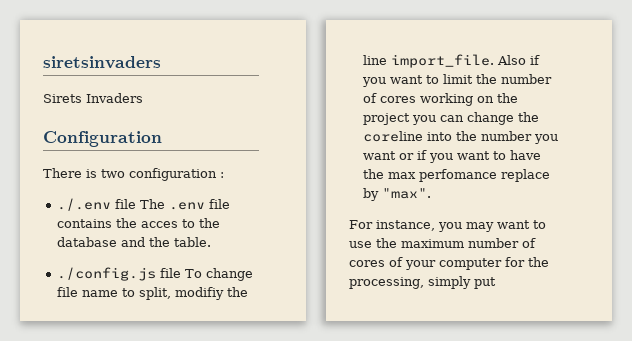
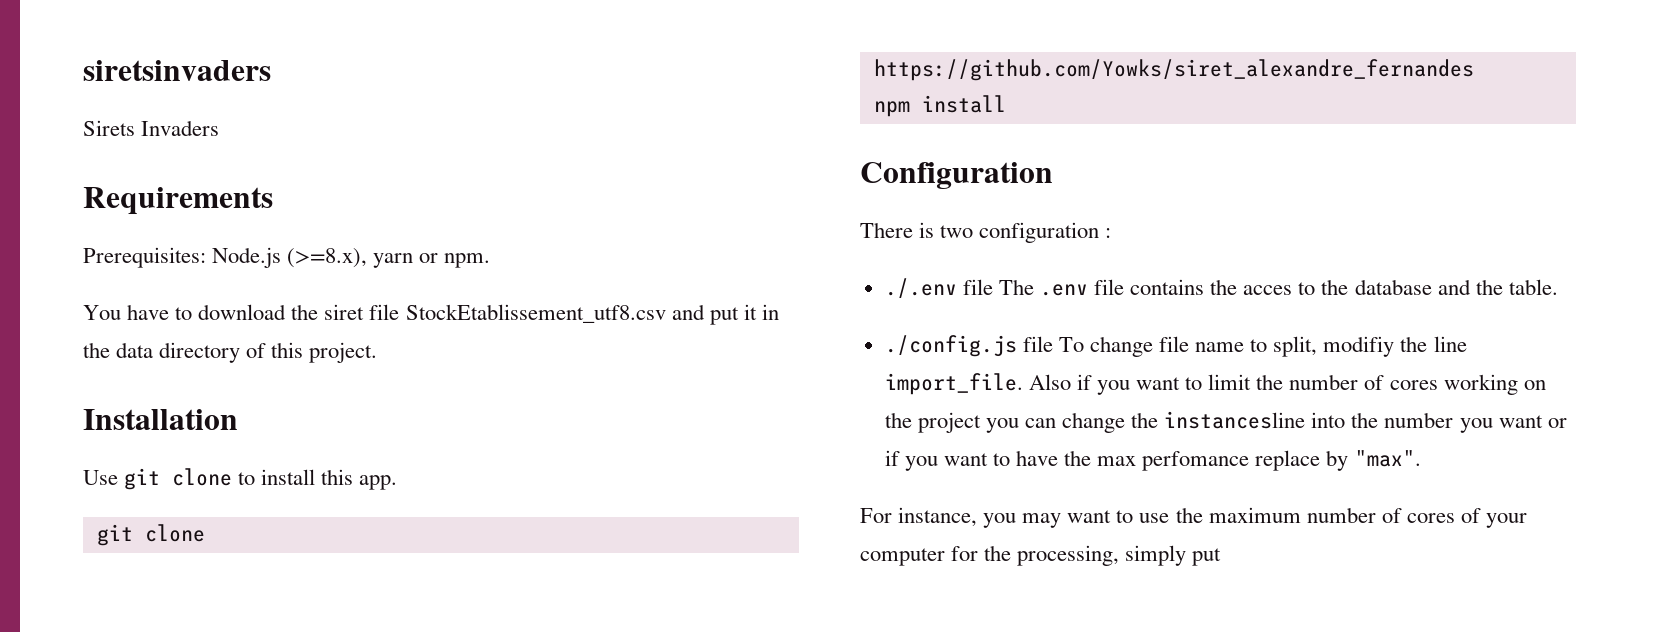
+ Requirements
+ Prerequisites: Node.js (>=8.x), yarn or npm.
+ You have to download the siret file StockEtablissement_utf8.csv and put it in the data directory of this project.
+ Installation
+ Use git clone to install this app.
+ git clone https://github.com/Yowks/siret_alexandre_fernandes
+ npm install
- Also if you want to limit the number of cores working on the project you can change the coreline into the number you want or if you want to have the max perfomance replace by "max".
+ Also if you want to limit the number of cores working on the project you can change the instancesline into the number you want or if you want to have the max perfomance replace by "max".

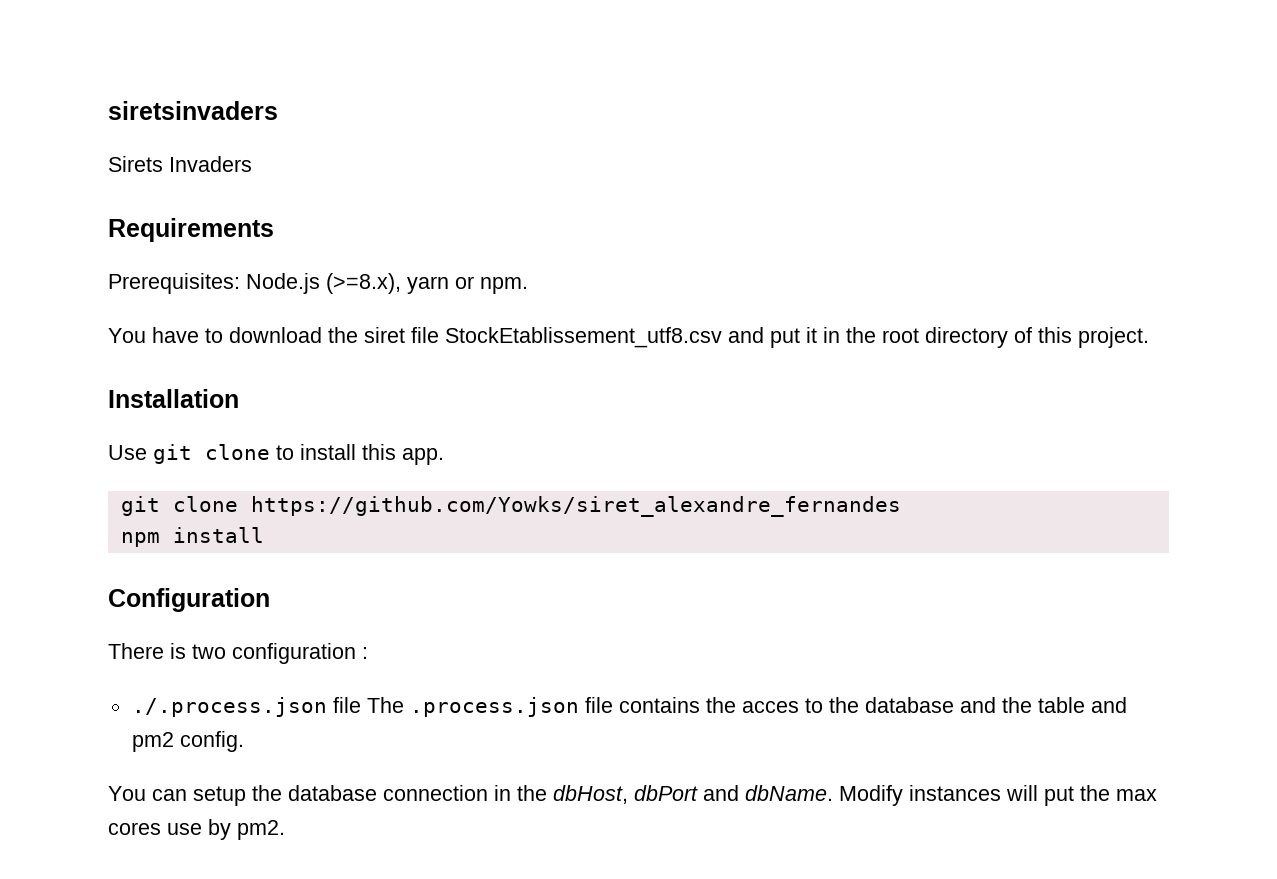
- You have to download the siret file StockEtablissement_utf8.csv and put it in the data directory of this project.
+ You have to download the siret file StockEtablissement_utf8.csv and put it in the root directory of this project.
- ./.env file The .env file contains the acces to the database and the table.
- ./config.js file To change file name to split, modifiy the line import_file. Also if you want to limit the number of cores working on the project you can change the instancesline into the number you want or if you want to have the max perfomance replace by "max".
- For instance, you may want to use the maximum number of cores of your computer for the processing, simply put
+ ./.process.json file The .process.json file contains the acces to the database and the table and pm2 config.
+ You can setup the database connection in the dbHost, dbPort and dbName. Modify instances will put the max cores use by pm2.

